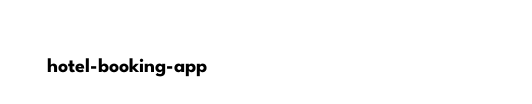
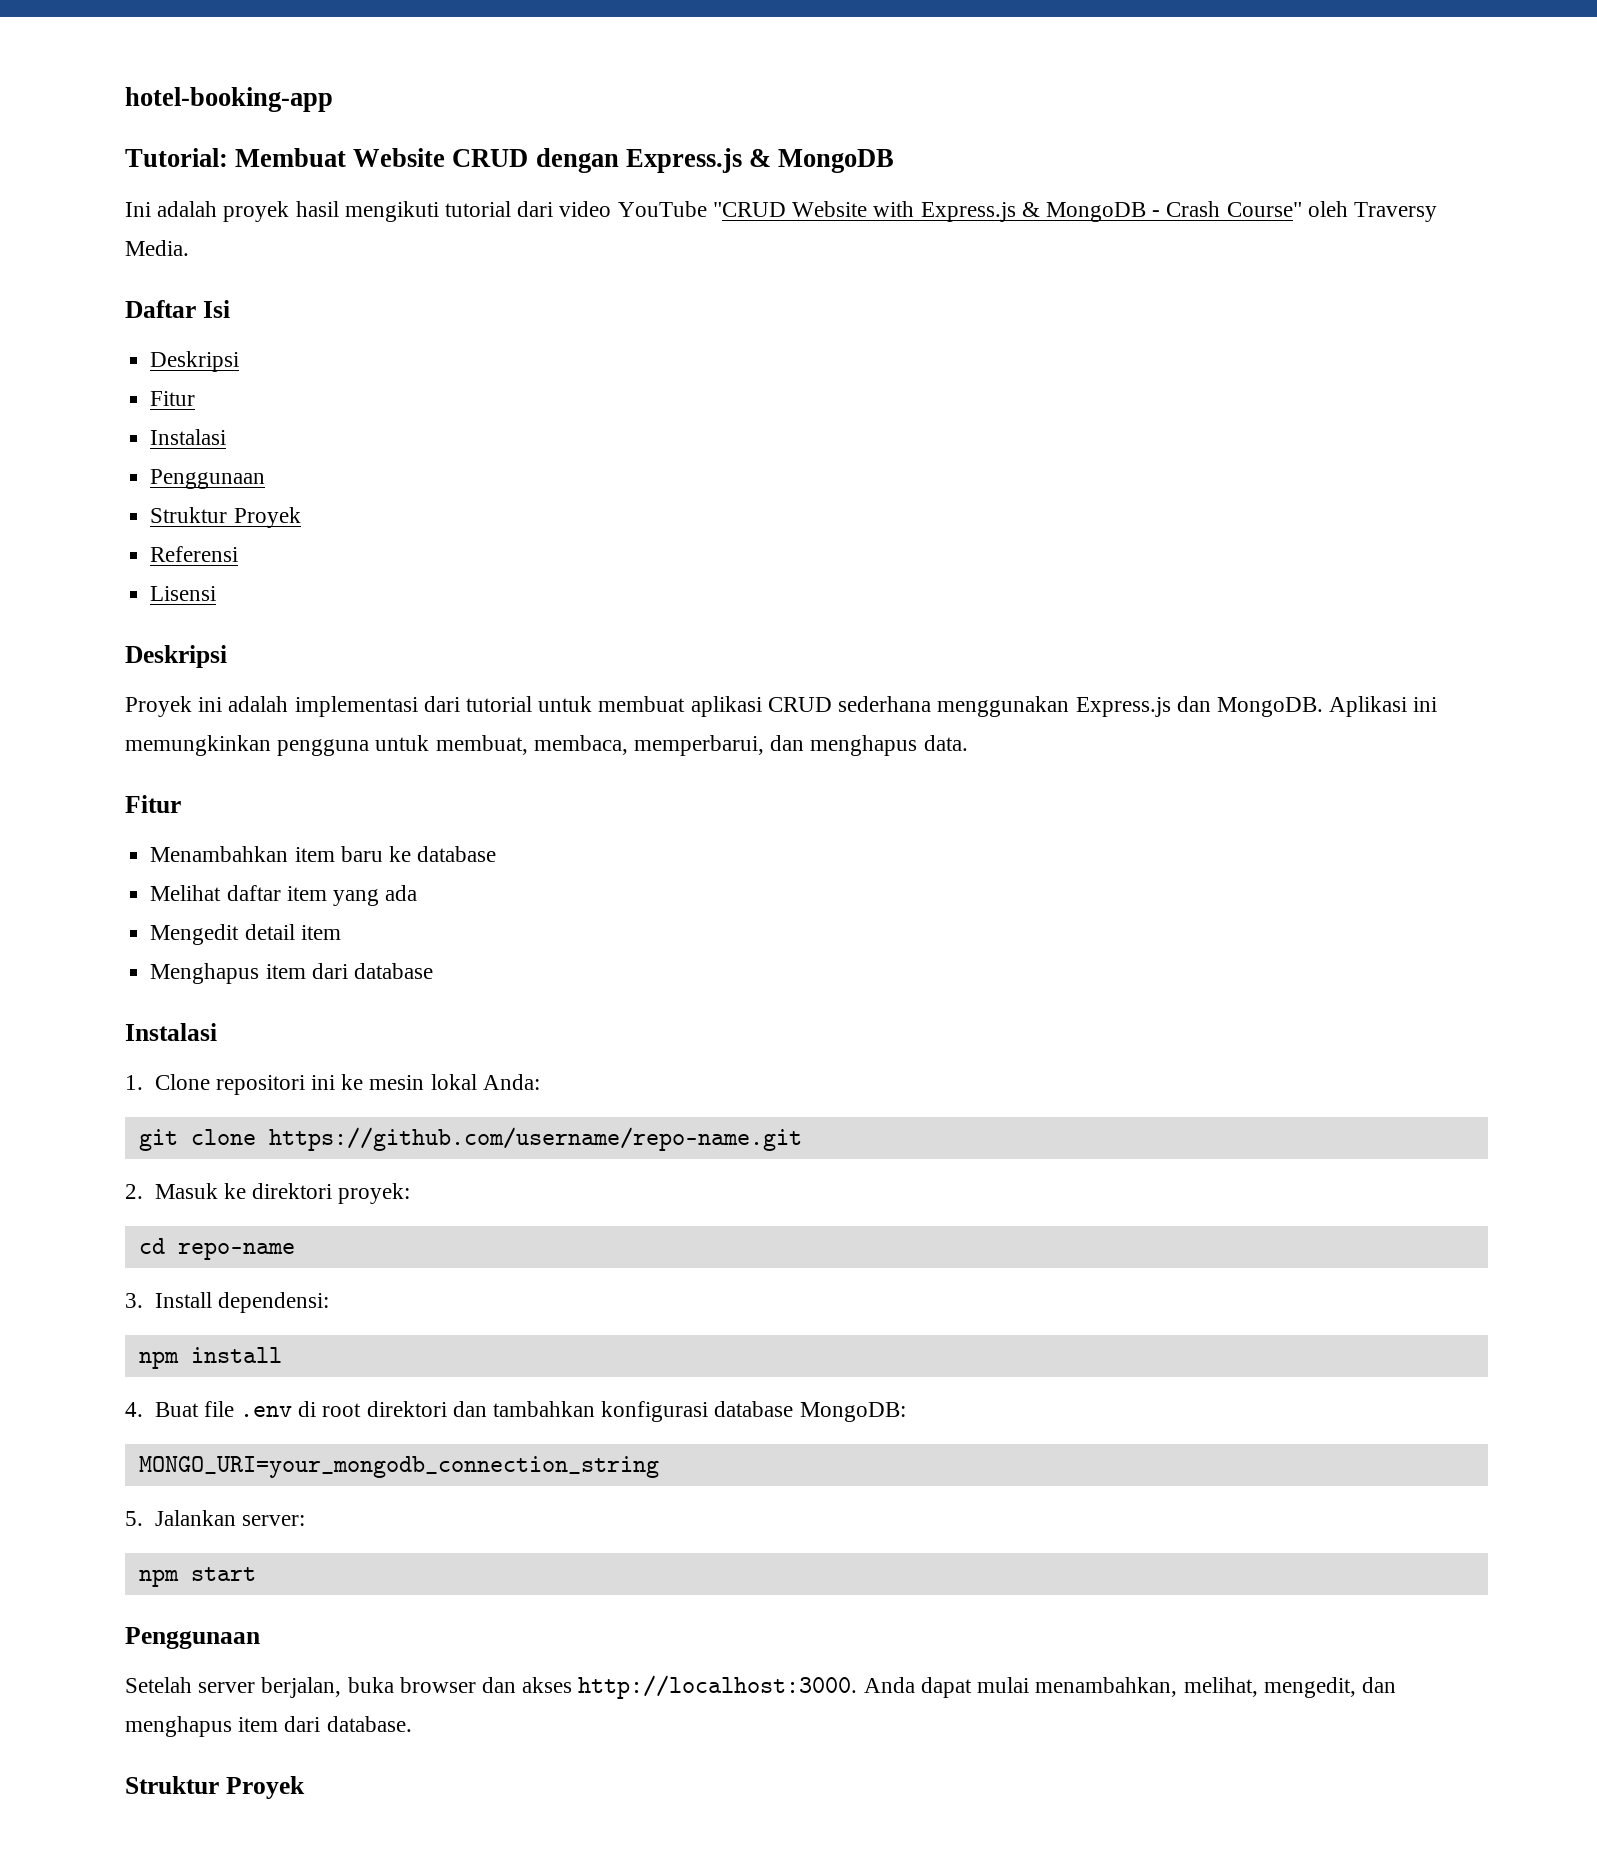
+ Tutorial: Membuat Website CRUD dengan Express.js & MongoDB
+ Ini adalah proyek hasil mengikuti tutorial dari video YouTube "CRUD Website with Express.js & MongoDB - Crash Course" oleh Traversy Media.
+ Daftar Isi
+ Deskripsi
+ Fitur
+ Instalasi
+ Penggunaan
+ Struktur Proyek
+ Referensi
+ Lisensi
+ Deskripsi
+ Proyek ini adalah implementasi dari tutorial untuk membuat aplikasi CRUD sederhana menggunakan Express.js dan MongoDB. Aplikasi ini memungkinkan pengguna untuk membuat, membaca, memperbarui, dan menghapus data.
+ Fitur
+ Menambahkan item baru ke database
+ Melihat daftar item yang ada
+ Mengedit detail item
+ Menghapus item dari database
+ Instalasi
+ 1. Clone repositori ini ke mesin lokal Anda:
+ git clone https://github.com/username/repo-name.git
+ 2. Masuk ke direktori proyek:
+ cd repo-name
+ 3. Install dependensi:
+ npm install
+ 4. Buat file .env di root direktori dan tambahkan konfigurasi database MongoDB:
+ MONGO_URI=your_mongodb_connection_string
+ 5. Jalankan server:
+ npm start
+ Penggunaan
+ Setelah server berjalan, buka browser dan akses http://localhost:3000. Anda dapat mulai menambahkan, melihat, mengedit, dan menghapus item dari database.
+ Struktur Proyek

